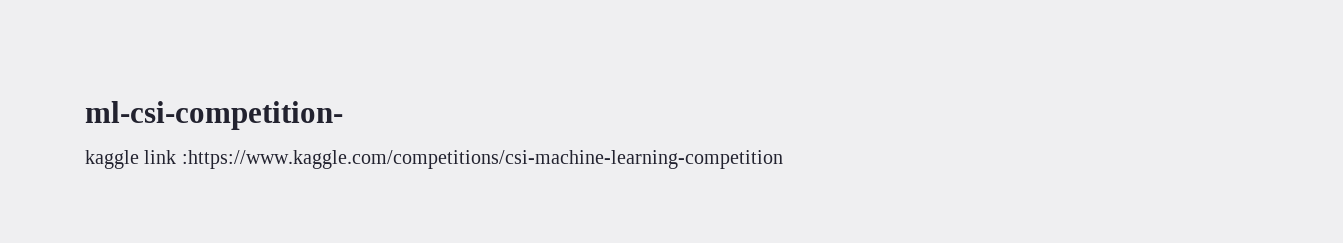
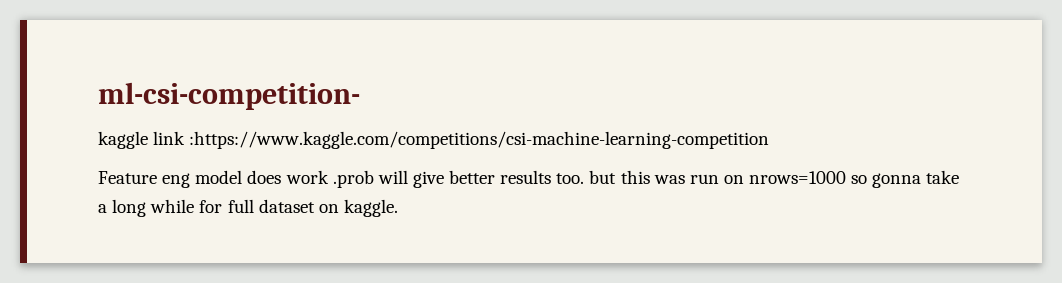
+ Feature eng model does work .prob will give better results too. but this was run on nrows=1000 so gonna take a long while for full dataset on kaggle.

